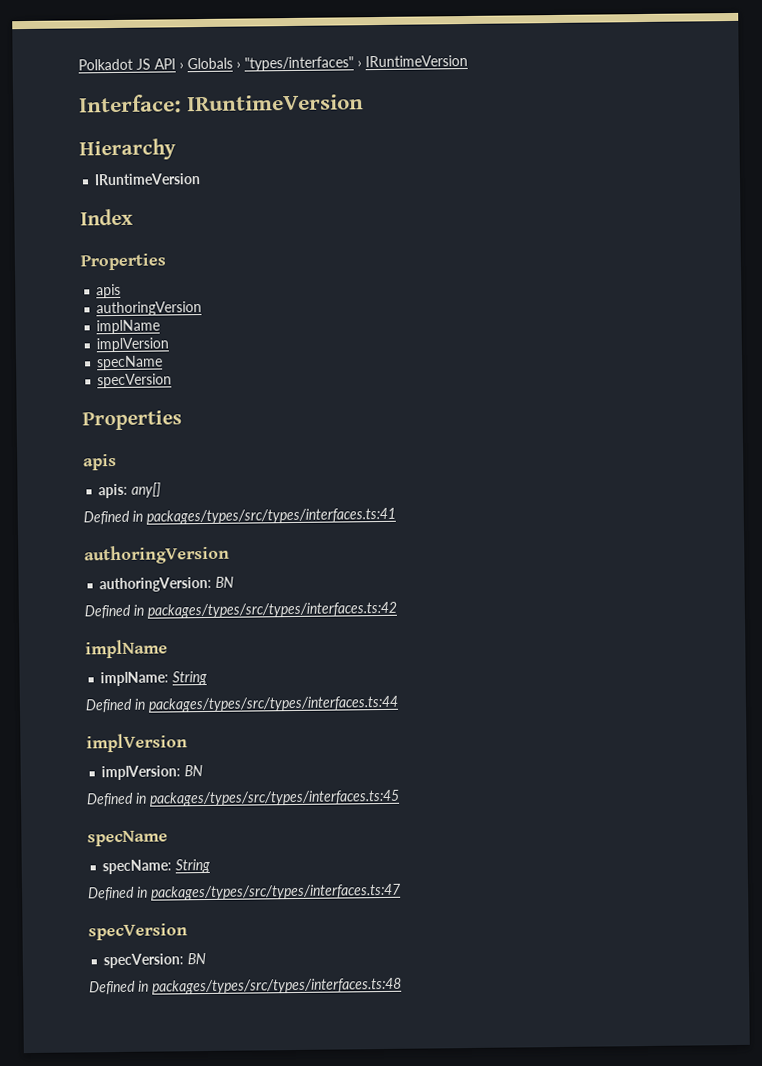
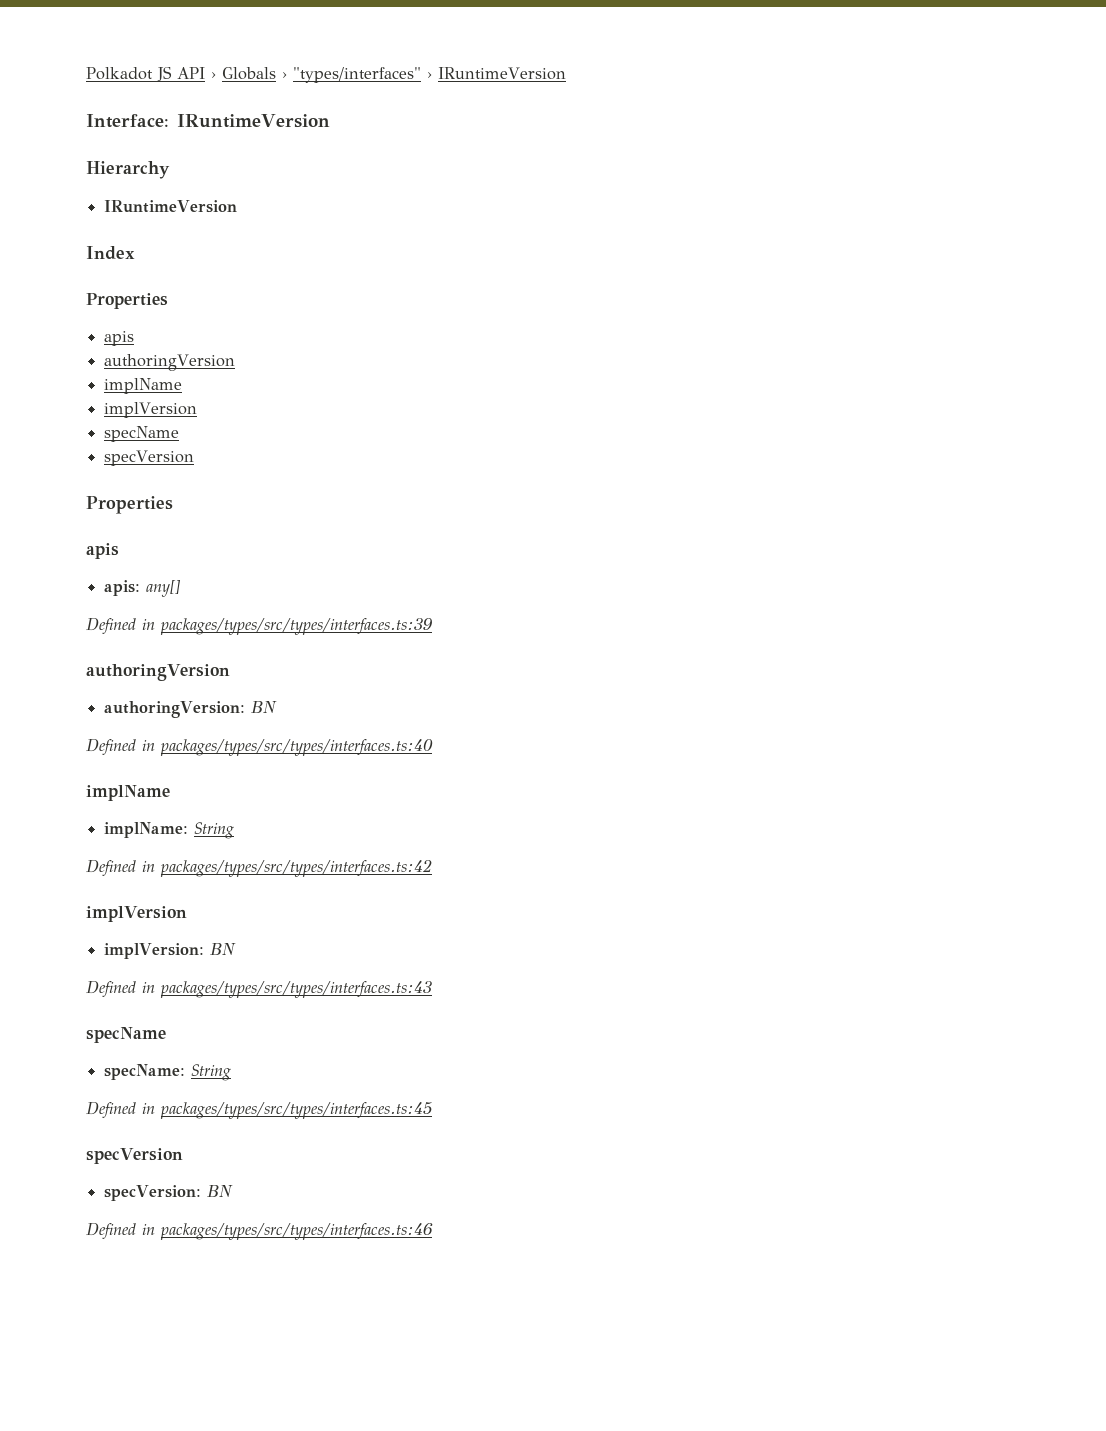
- Defined in packages/types/src/types/interfaces.ts:41
+ Defined in packages/types/src/types/interfaces.ts:39
- Defined in packages/types/src/types/interfaces.ts:42
+ Defined in packages/types/src/types/interfaces.ts:40
- Defined in packages/types/src/types/interfaces.ts:44
+ Defined in packages/types/src/types/interfaces.ts:42
- Defined in packages/types/src/types/interfaces.ts:45
+ Defined in packages/types/src/types/interfaces.ts:43
- Defined in packages/types/src/types/interfaces.ts:47
+ Defined in packages/types/src/types/interfaces.ts:45
- Defined in packages/types/src/types/interfaces.ts:48
+ Defined in packages/types/src/types/interfaces.ts:46

